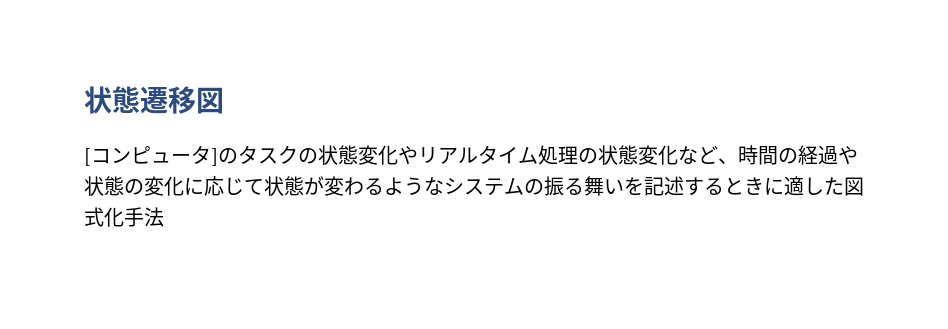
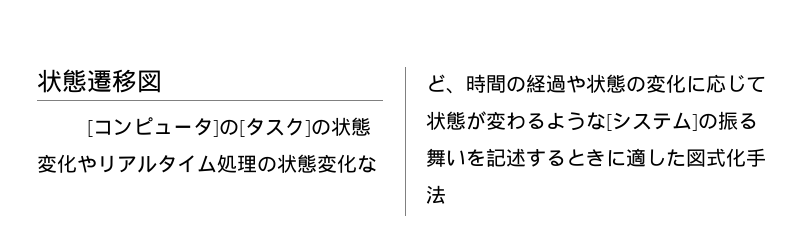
- [コンピュータ]のタスクの状態変化やリアルタイム処理の状態変化など、時間の経過や状態の変化に応じて状態が変わるようなシステムの振る舞いを記述するときに適した図式化手法
+ [コンピュータ]の[タスク]の状態変化やリアルタイム処理の状態変化など、時間の経過や状態の変化に応じて状態が変わるような[システム]の振る舞いを記述するときに適した図式化手法

